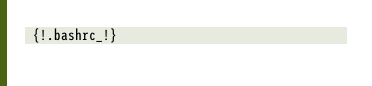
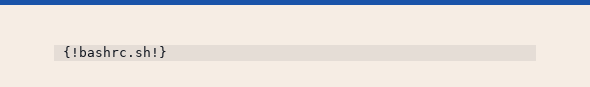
- {!.bashrc_!}
+ {!bashrc.sh!}

